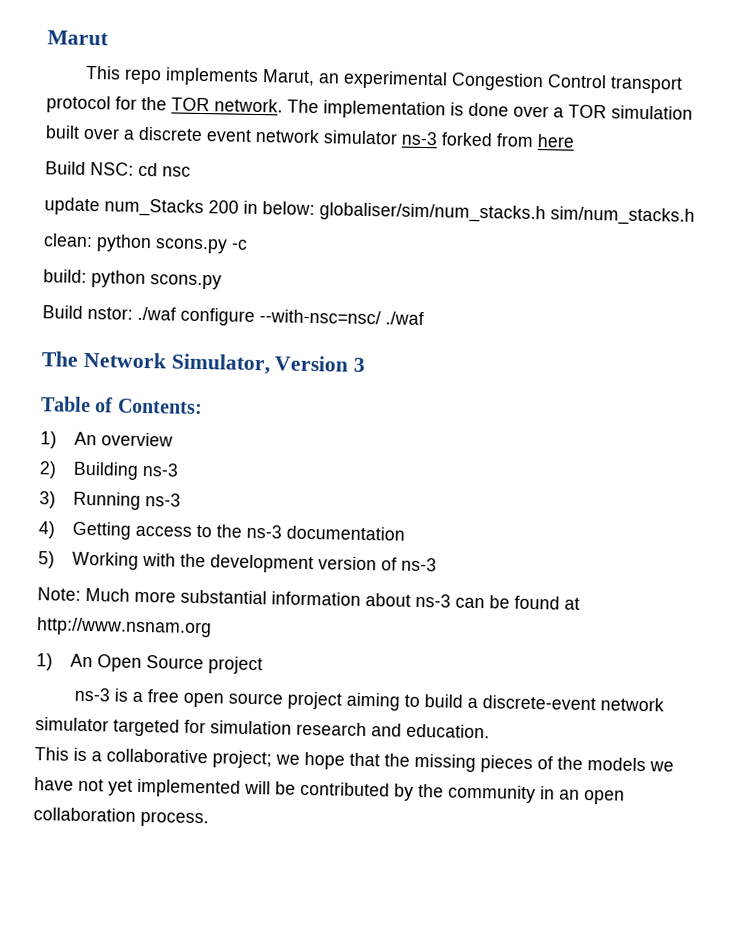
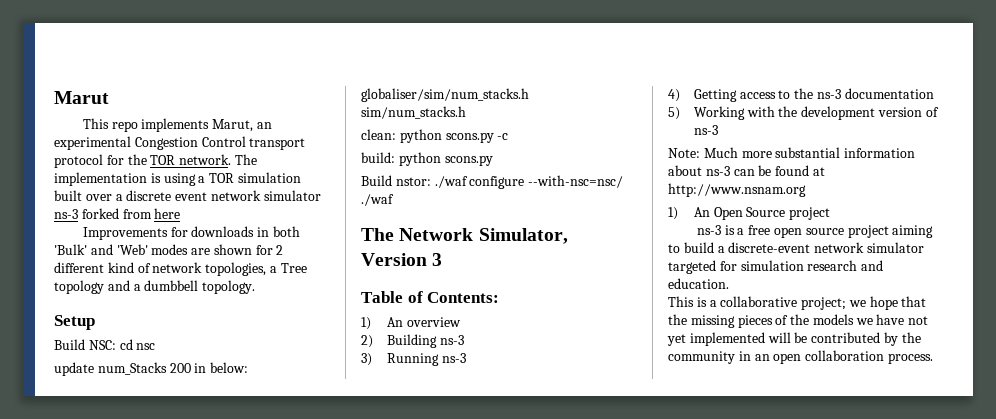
- The implementation is done over a TOR simulation built over a discrete event network simulator ns-3 forked from here
+ The implementation is using a TOR simulation built over a discrete event network simulator ns-3 forked from here
+ Improvements for downloads in both 'Bulk' and 'Web' modes are shown for 2 different kind of network topologies, a Tree topology and a dumbbell topology.
+ Setup

